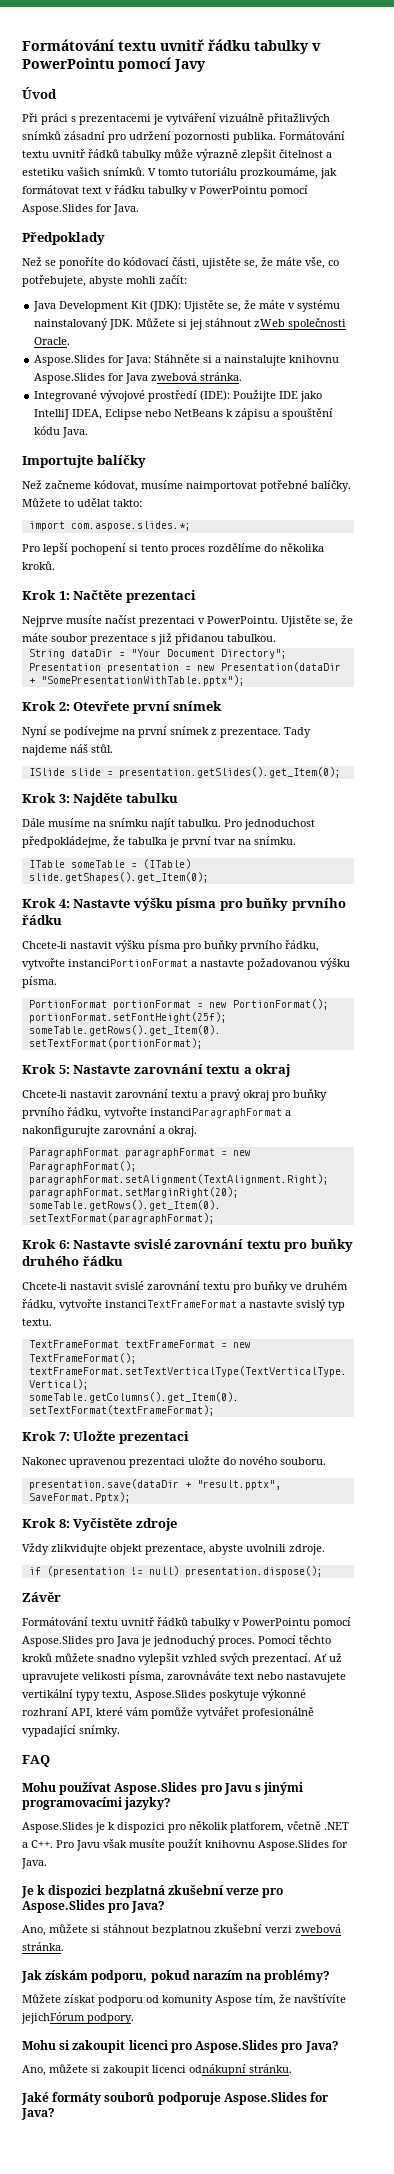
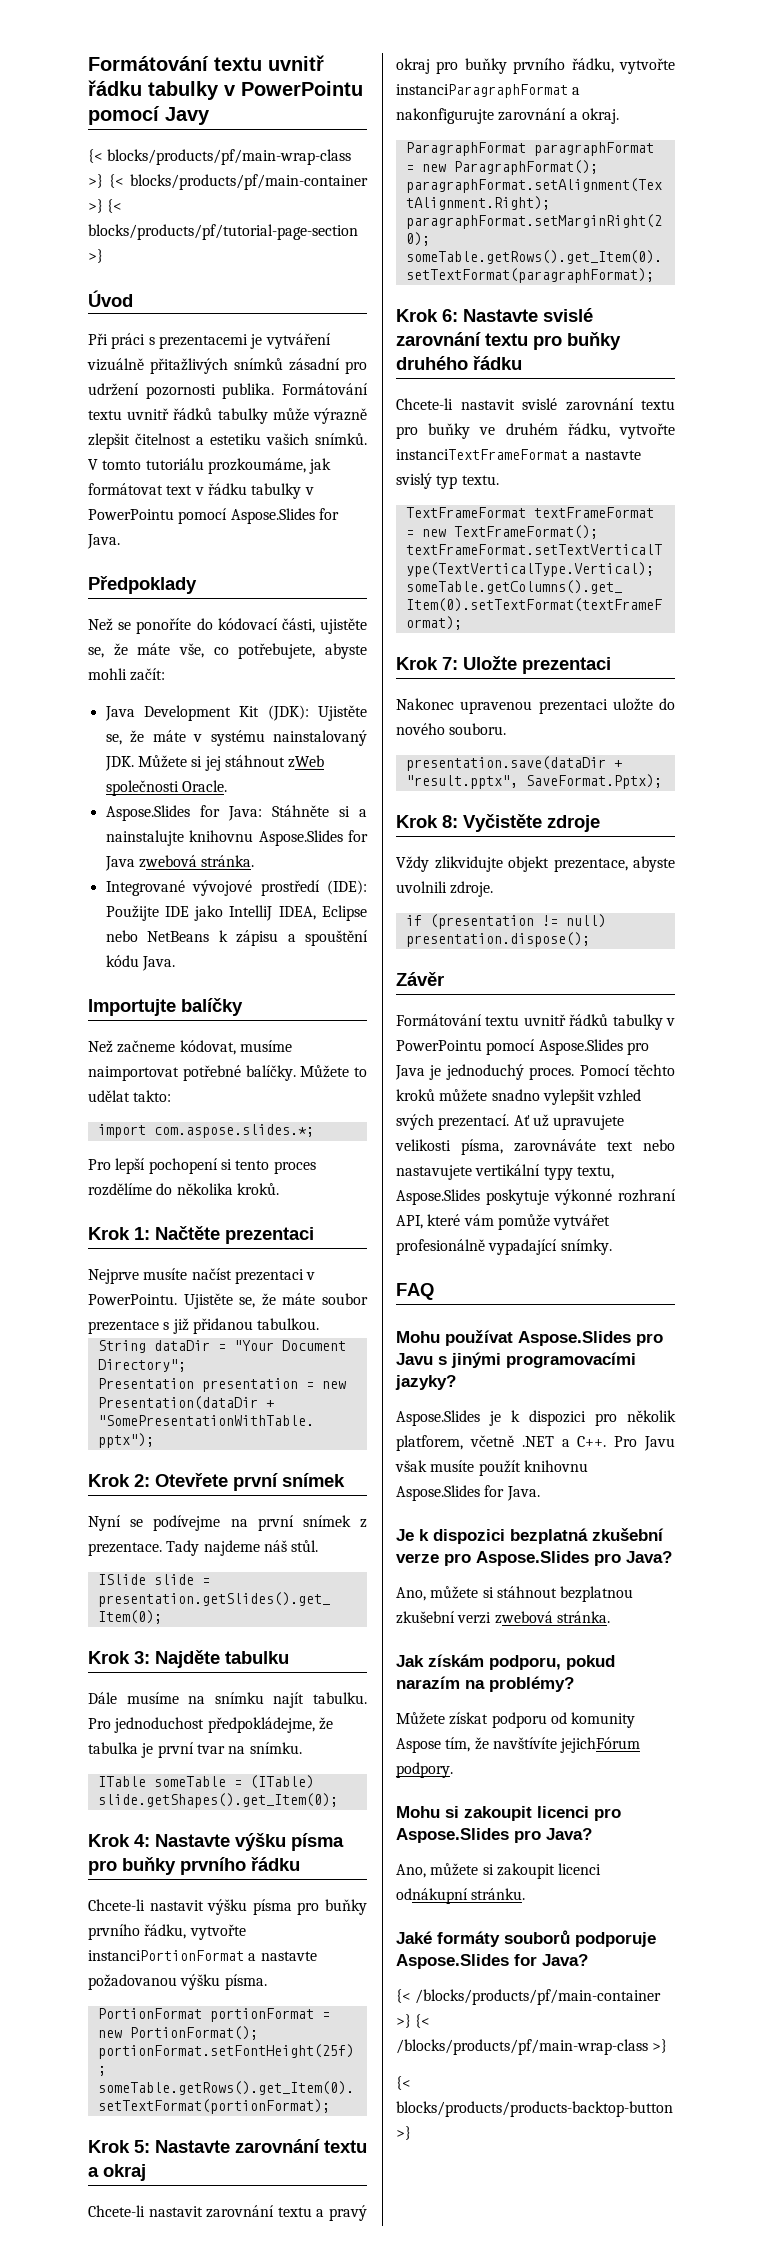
+ {< blocks/products/pf/main-wrap-class >} {< blocks/products/pf/main-container >} {< blocks/products/pf/tutorial-page-section >}
+ {< /blocks/products/pf/main-container >} {< /blocks/products/pf/main-wrap-class >}
+ {< blocks/products/products-backtop-button >}

